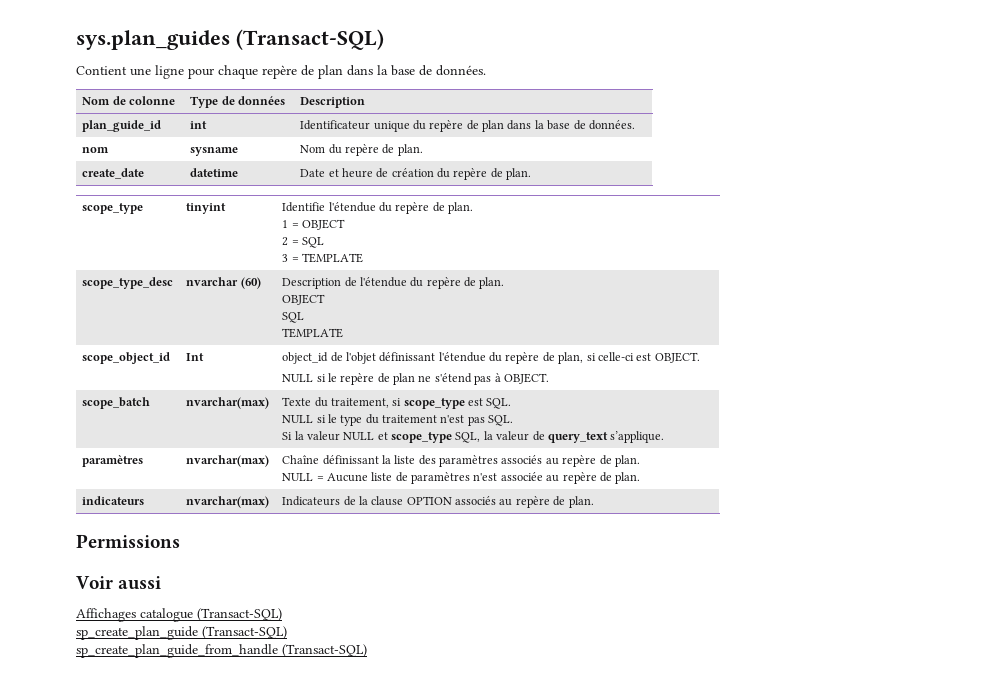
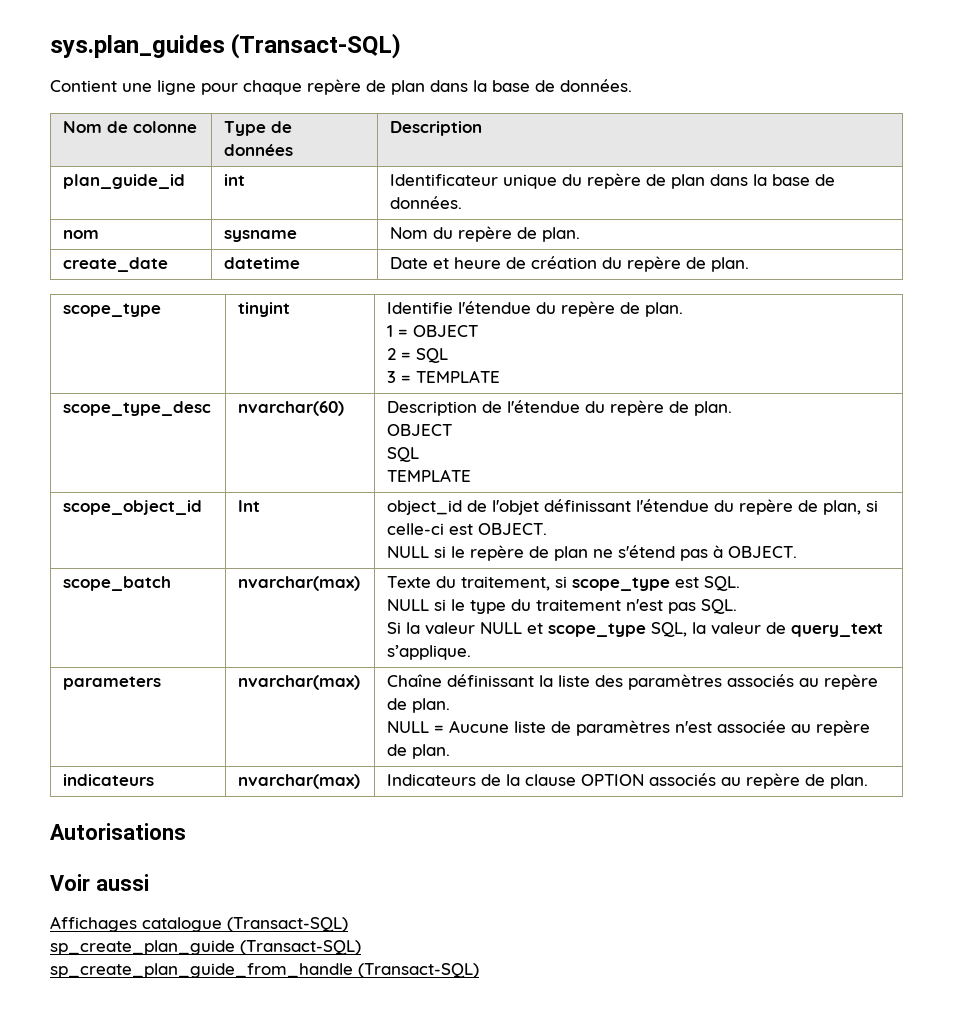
- scope_type_desc | nvarchar (60) | Description de l'étendue du repère de plan.
+ scope_type_desc | nvarchar(60) | Description de l'étendue du repère de plan.
- paramètres | nvarchar(max) | Chaîne définissant la liste des paramètres associés au repère de plan.
+ parameters | nvarchar(max) | Chaîne définissant la liste des paramètres associés au repère de plan.
- Permissions
+ Autorisations

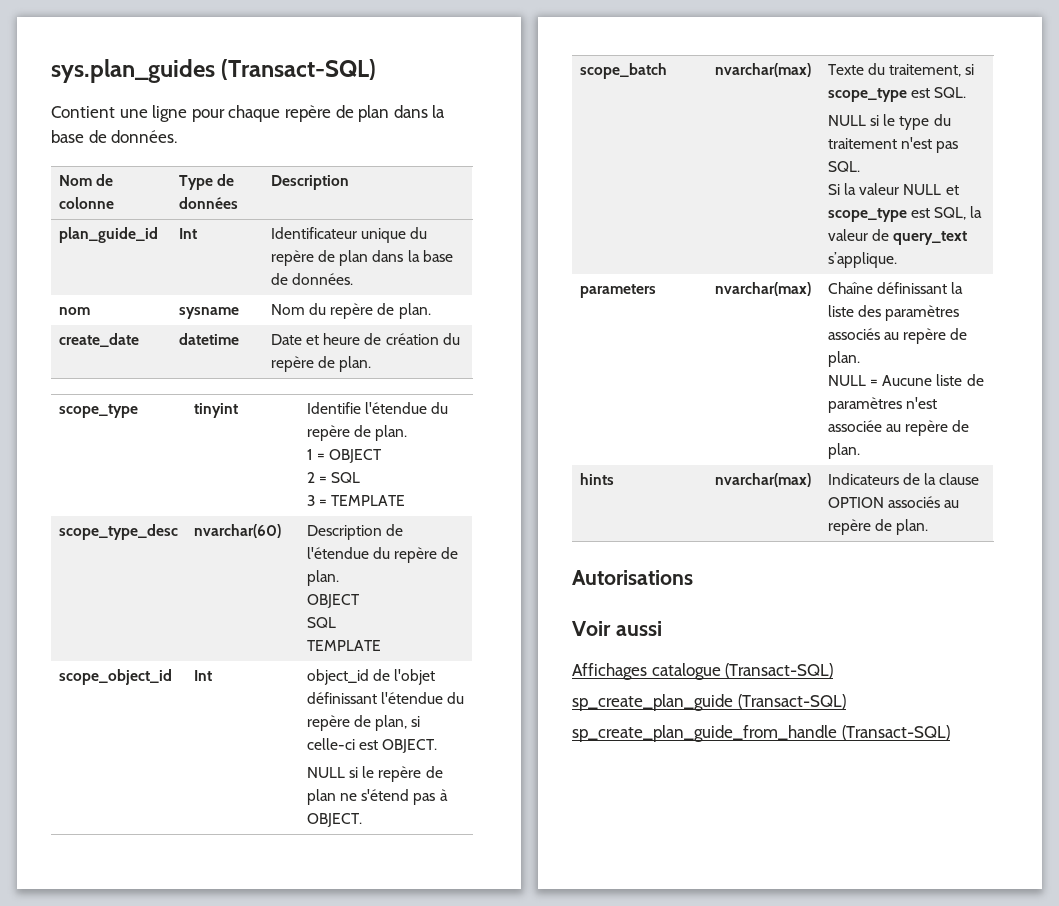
- plan_guide_id | int | Identificateur unique du repère de plan dans la base de données.
+ plan_guide_id | Int | Identificateur unique du repère de plan dans la base de données.
  scope_batch | nvarchar(max) | Texte du traitement, si scope_type est SQL.
  NULL si le type du traitement n'est pas SQL.
- Si la valeur NULL et scope_type SQL, la valeur de query_text s’applique.
+ Si la valeur NULL et scope_type est SQL, la valeur de query_text s’applique.
- indicateurs | nvarchar(max) | Indicateurs de la clause OPTION associés au repère de plan.
+ hints | nvarchar(max) | Indicateurs de la clause OPTION associés au repère de plan.

